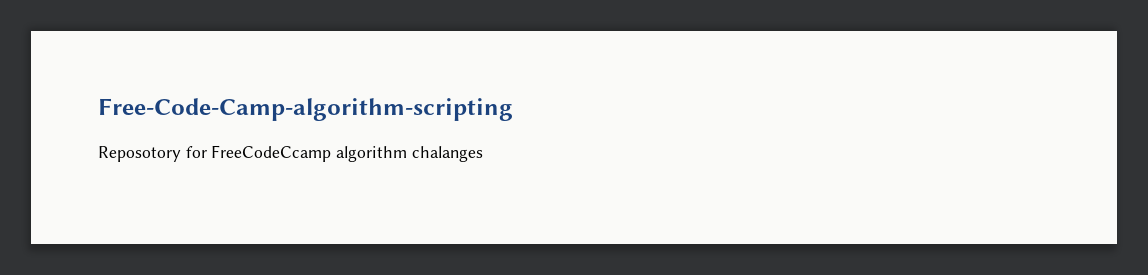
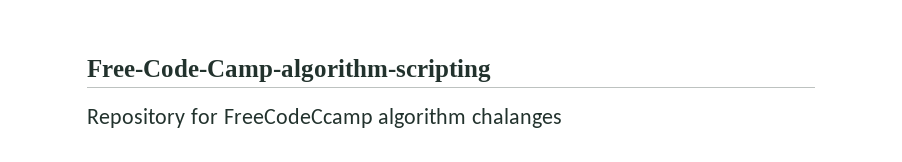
- Reposotory for FreeCodeCcamp algorithm chalanges
+ Repository for FreeCodeCcamp algorithm chalanges

